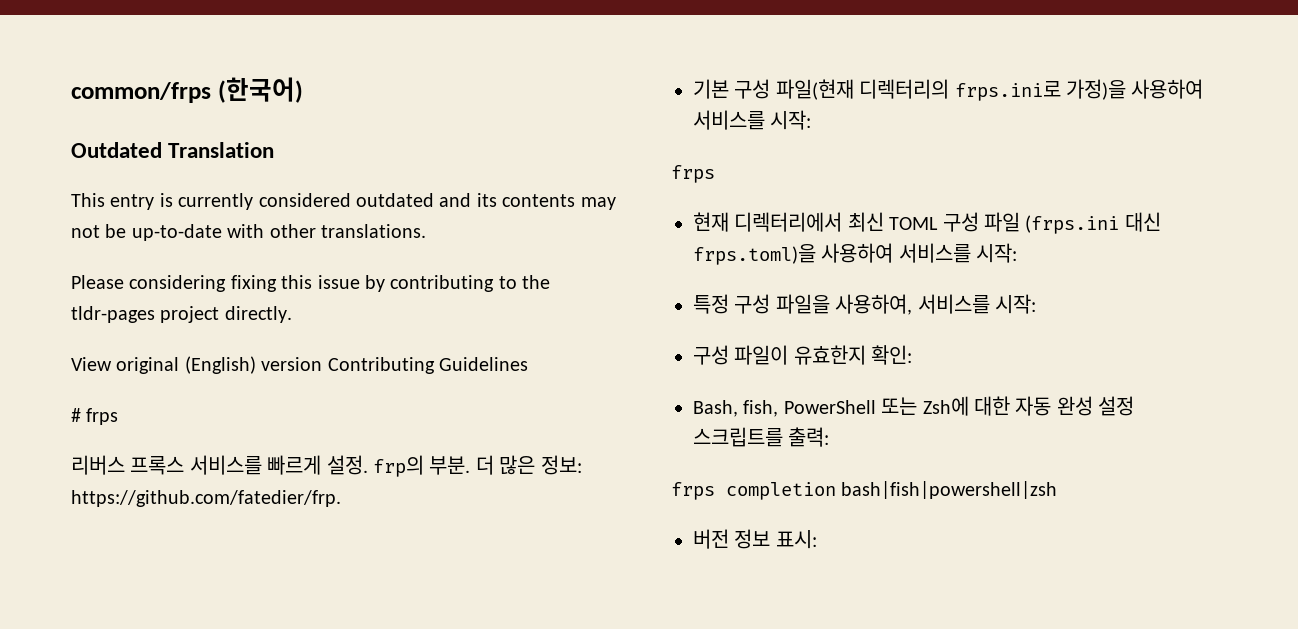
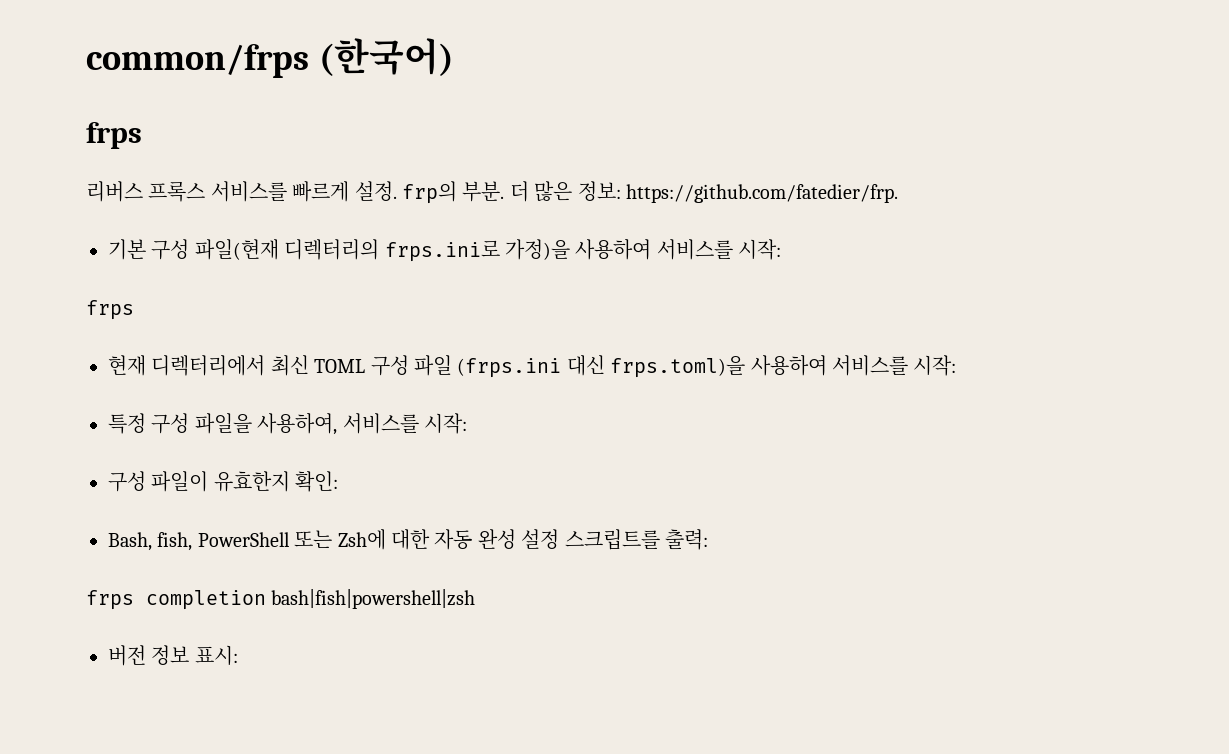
  common/frps (한국어)
- Outdated Translation
- This entry is currently considered outdated and its contents may not be up-to-date with other translations.
- Please considering fixing this issue by contributing to the tldr-pages project directly.
- View original (English) version Contributing Guidelines
- # frps
+ frps

